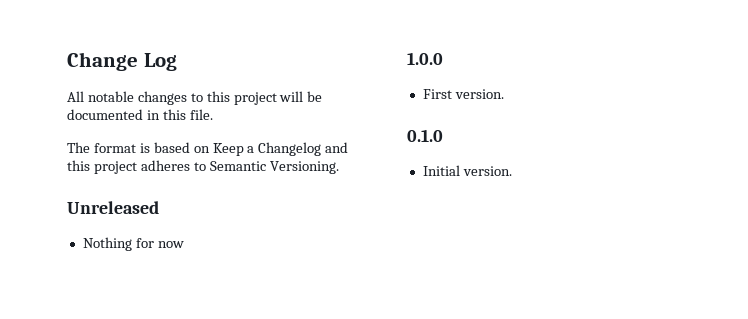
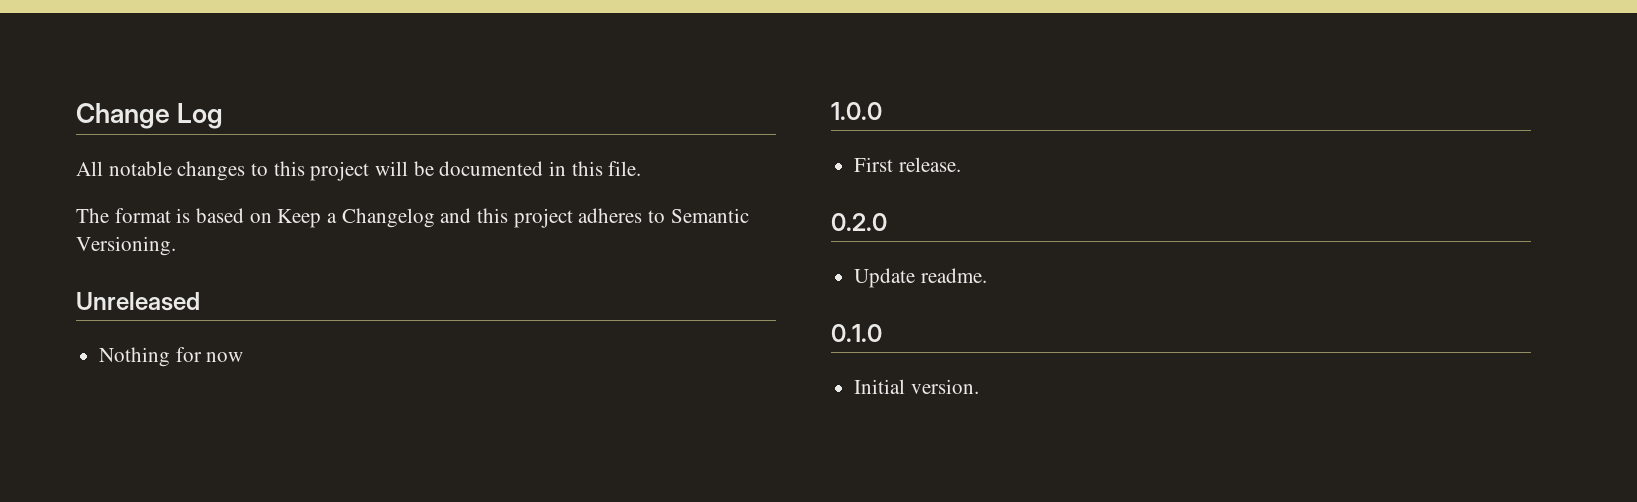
- First version.
+ First release.
+ 0.2.0
+ Update readme.

